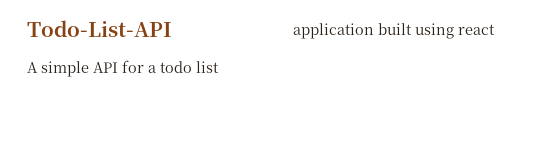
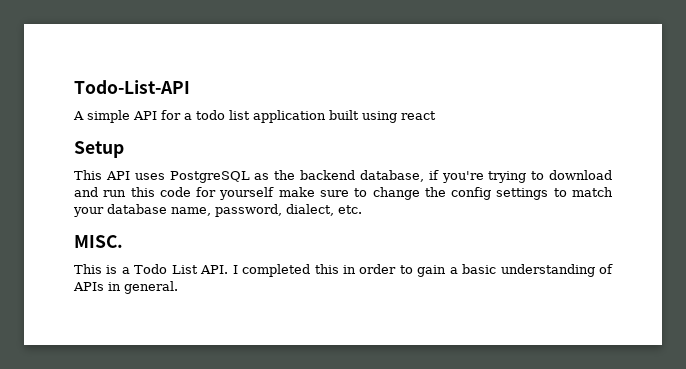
+ Setup
+ This API uses PostgreSQL as the backend database, if you're trying to download and run this code for yourself make sure to change the config settings to match your database name, password, dialect, etc.
+ MISC.
+ This is a Todo List API. I completed this in order to gain a basic understanding of APIs in general.

